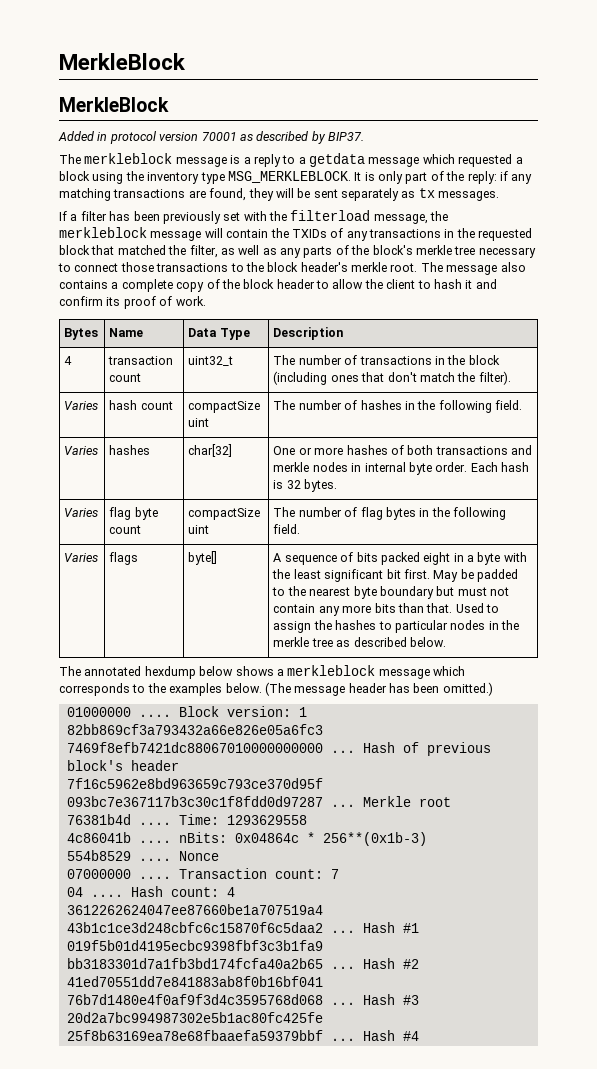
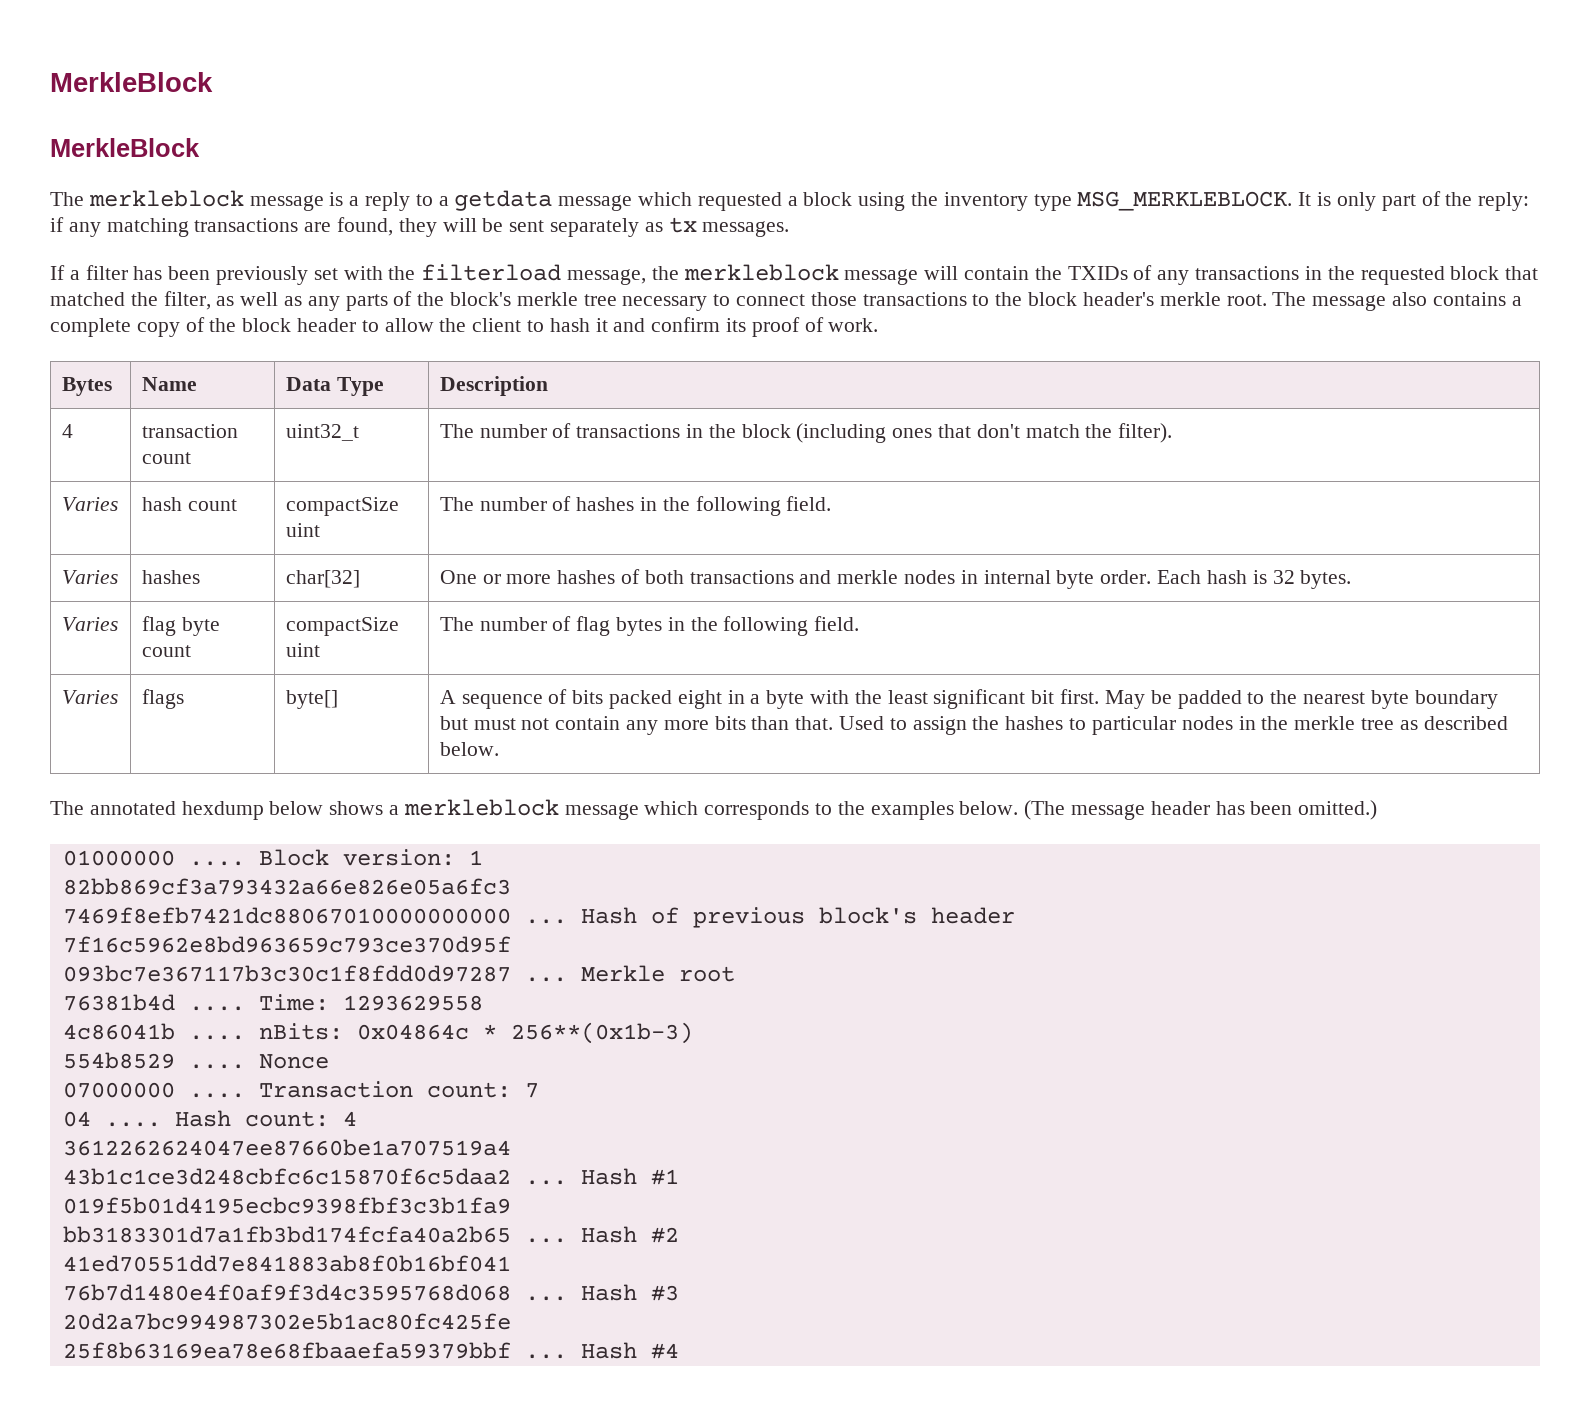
- Added in protocol version 70001 as described by BIP37.

